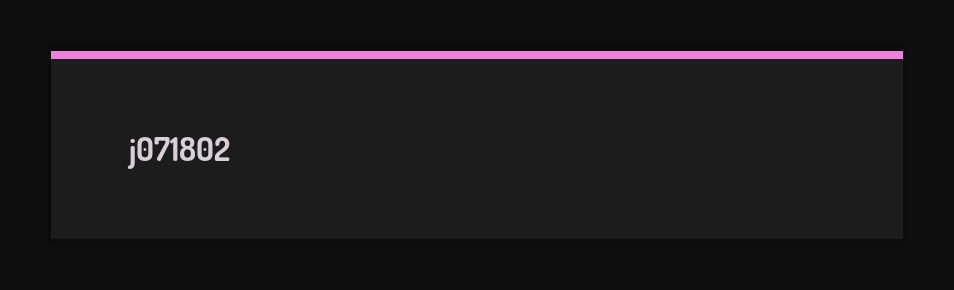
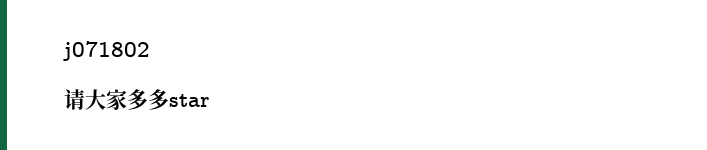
+ 请大家多多star

